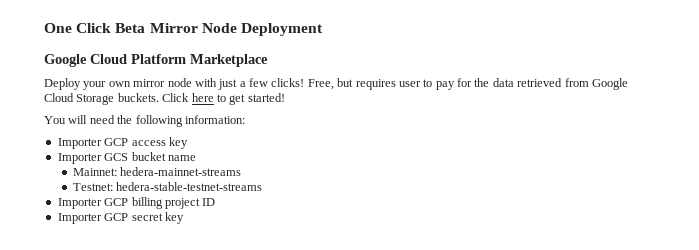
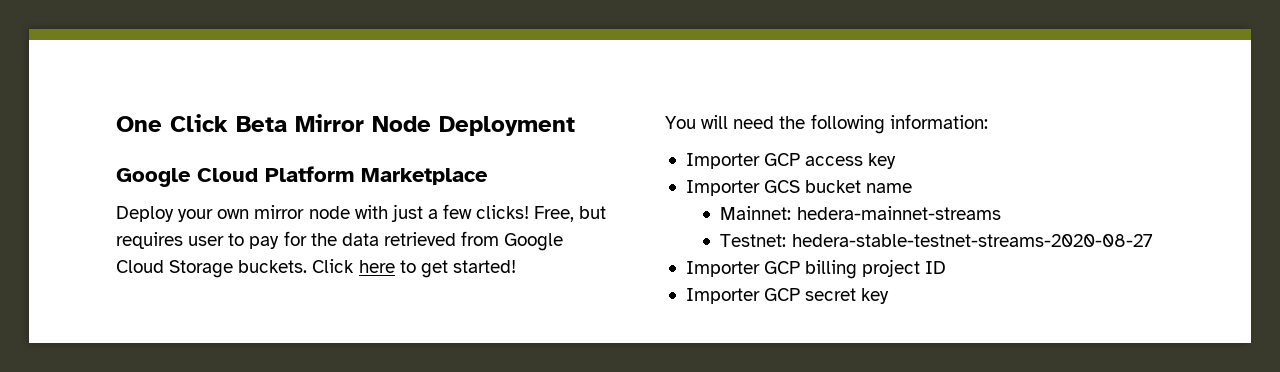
- Testnet: hedera-stable-testnet-streams
+ Testnet: hedera-stable-testnet-streams-2020-08-27

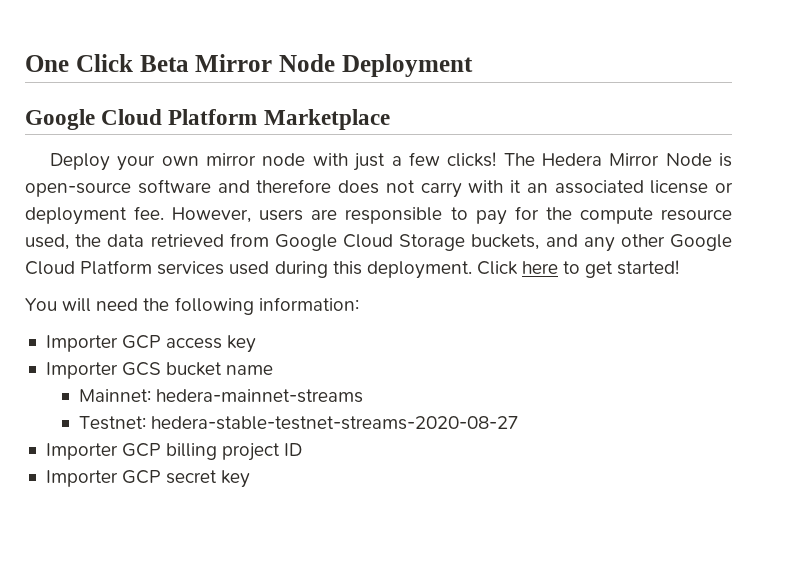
- Free, but requires user to pay for the data retrieved from Google Cloud Storage buckets.
+ The Hedera Mirror Node is open-source software and therefore does not carry with it an associated license or deployment fee. However, users are responsible to pay for the compute resource used, the data retrieved from Google Cloud Storage buckets, and any other Google Cloud Platform services used during this deployment.

